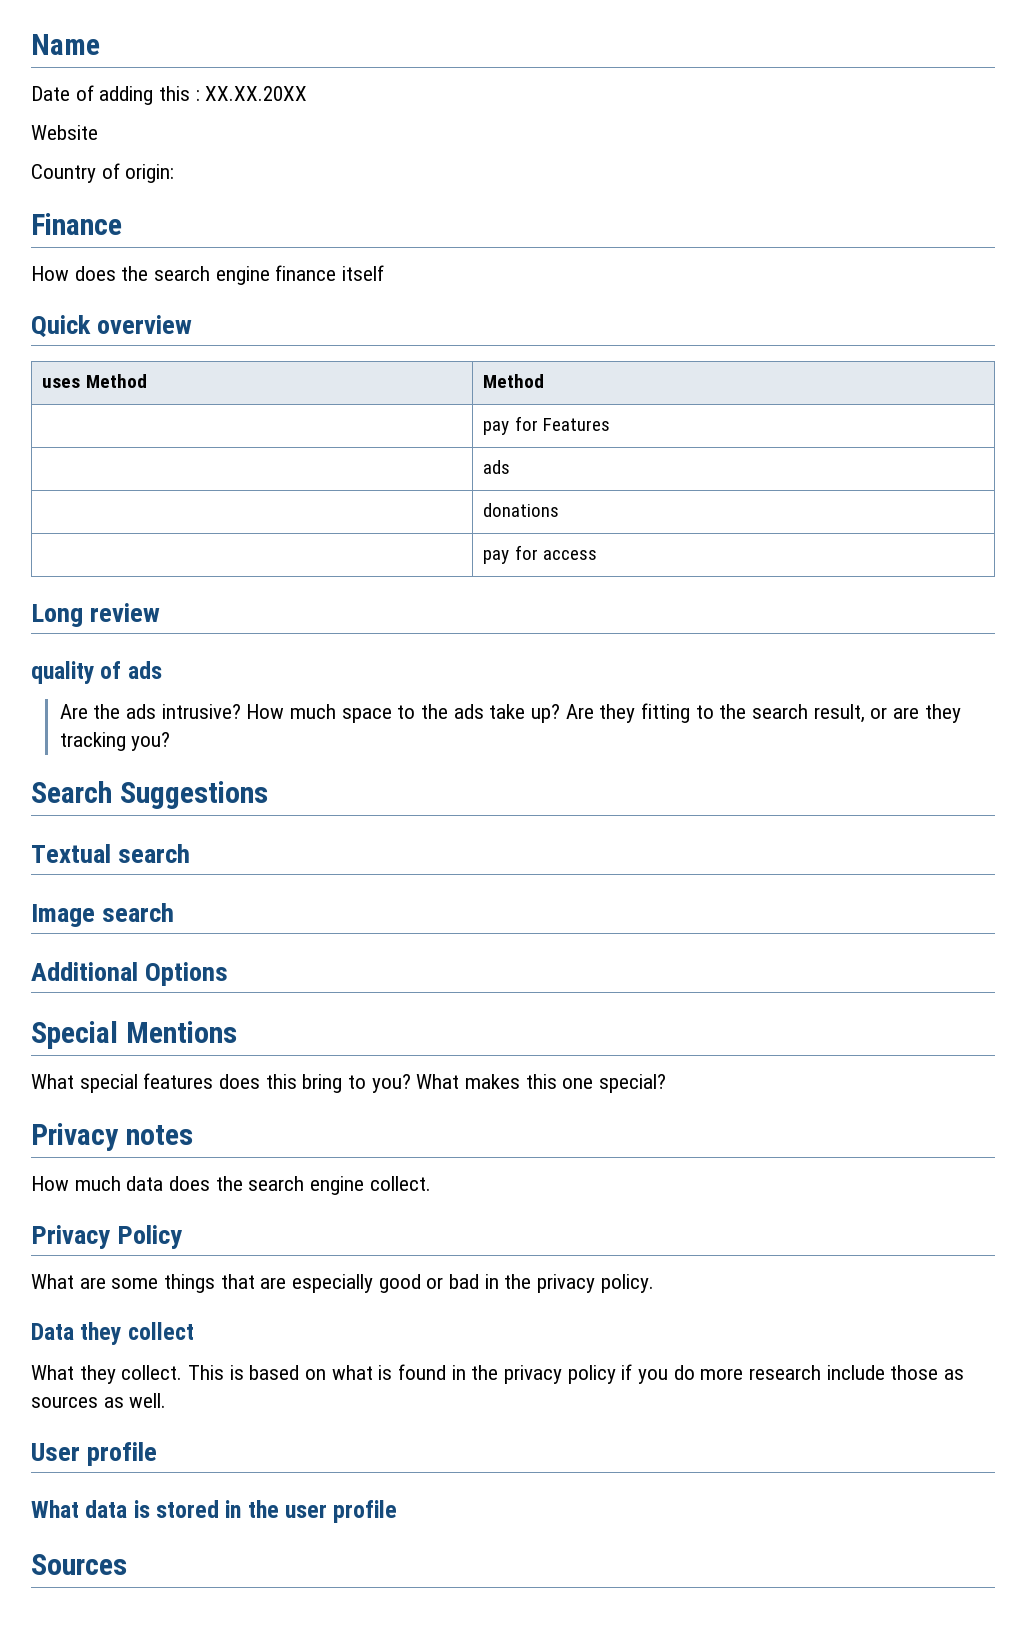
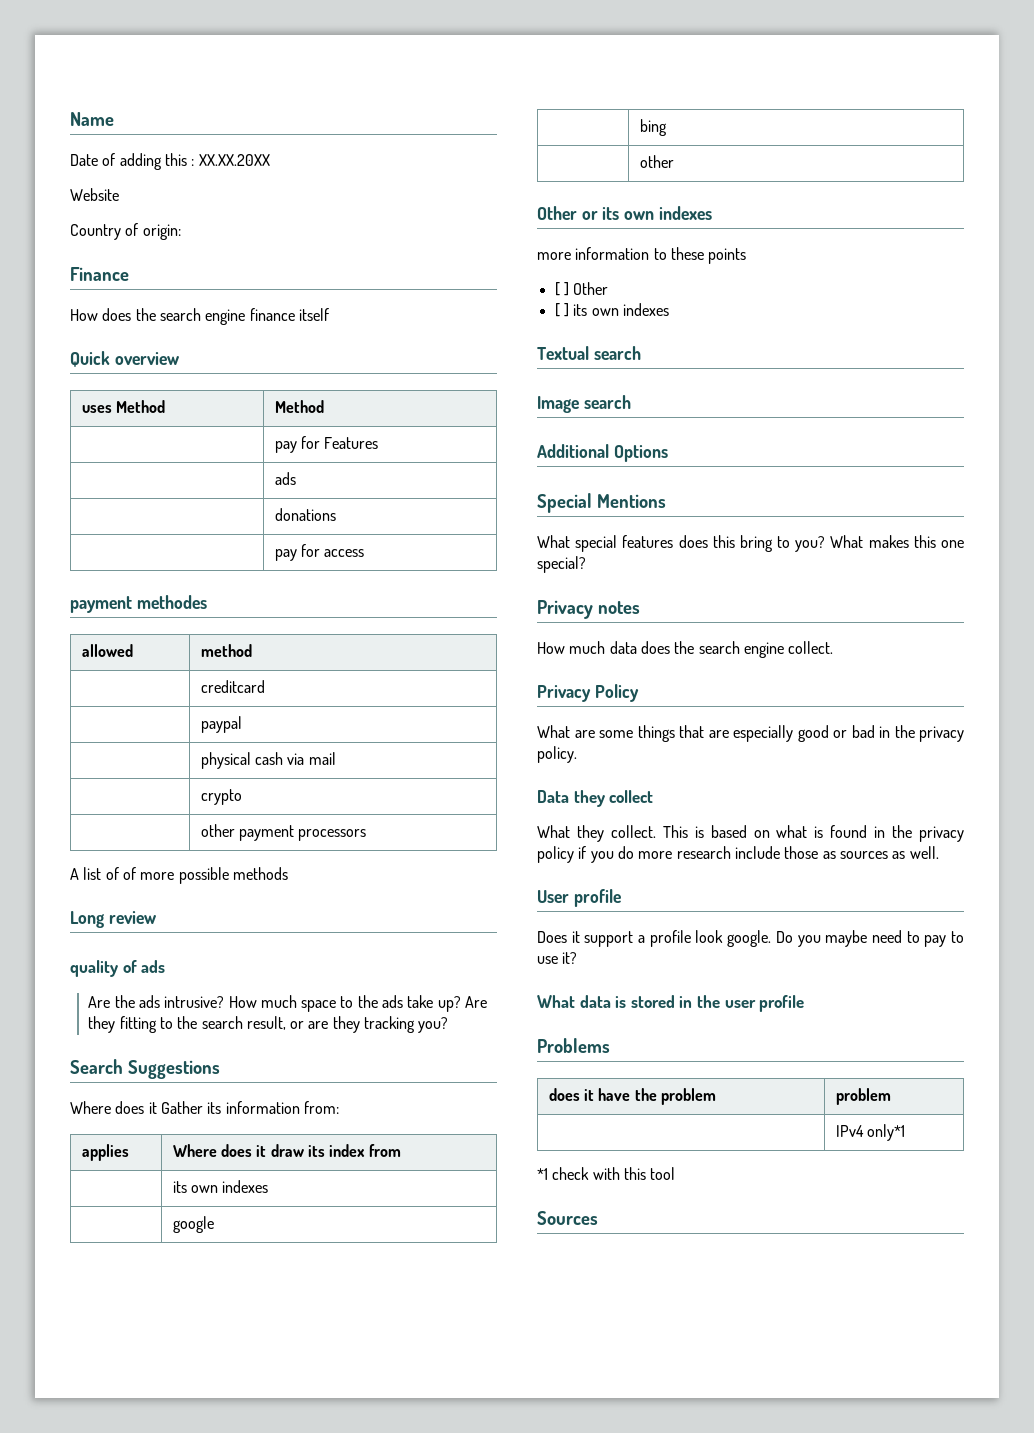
+ payment methodes
+ allowed | method
+ | creditcard
+ | paypal
+ | physical cash via mail
+ | crypto
+ | other payment processors
+ A list of of more possible methods
+ Where does it Gather its information from:
+ applies | Where does it draw its index from
+ | its own indexes
+ | google
+ | bing
+ | other
+ Other or its own indexes
+ more information to these points
+ [ ] Other
+ [ ] its own indexes
+ Does it support a profile look google. Do you maybe need to pay to use it?
+ Problems
+ does it have the problem | problem
+ | IPv4 only*1
+ *1 check with this tool

